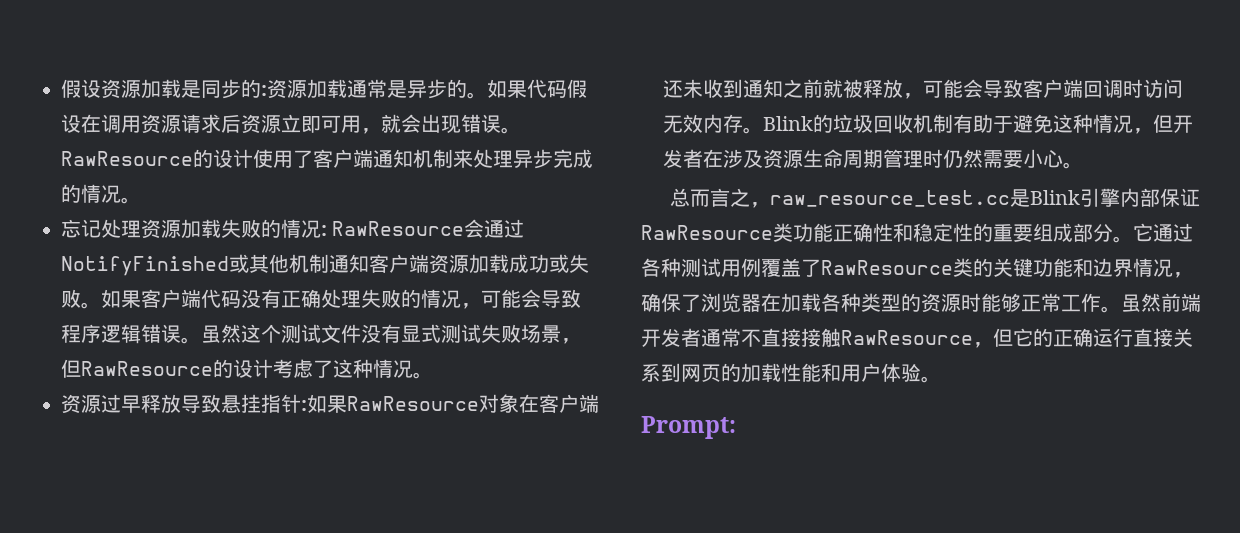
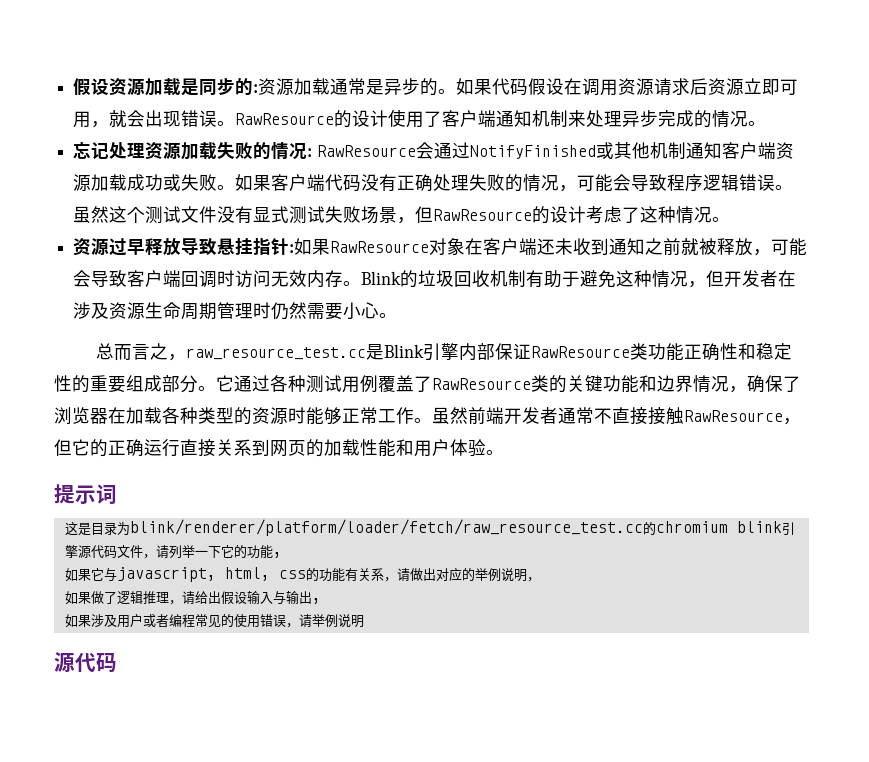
- Prompt:
+ 提示词
+ 这是目录为blink/renderer/platform/loader/fetch/raw_resource_test.cc的chromium blink引擎源代码文件，请列举一下它的功能,
+ 如果它与javascript, html, css的功能有关系，请做出对应的举例说明，
+ 如果做了逻辑推理，请给出假设输入与输出,
+ 如果涉及用户或者编程常见的使用错误，请举例说明
+ 源代码

